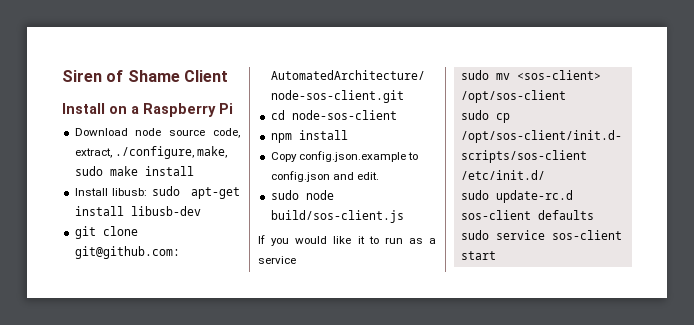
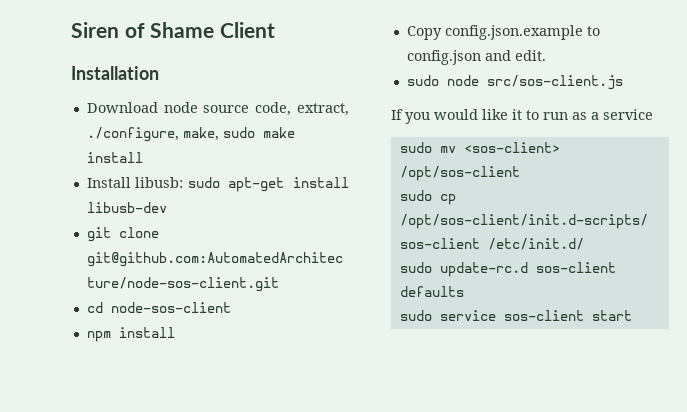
- Install on a Raspberry Pi
+ Installation
- sudo node build/sos-client.js
+ sudo node src/sos-client.js

